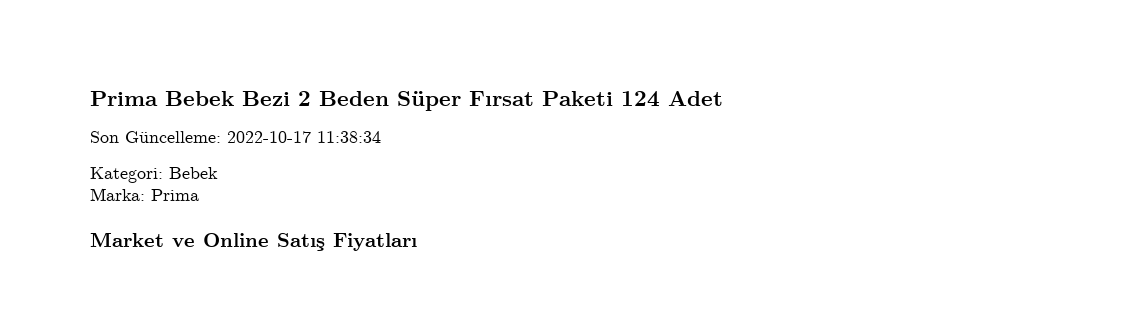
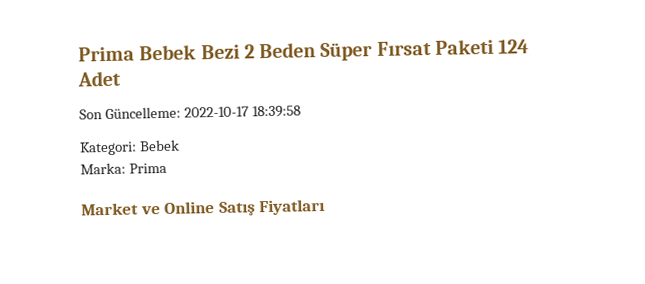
- Son Güncelleme: 2022-10-17 11:38:34
+ Son Güncelleme: 2022-10-17 18:39:58

